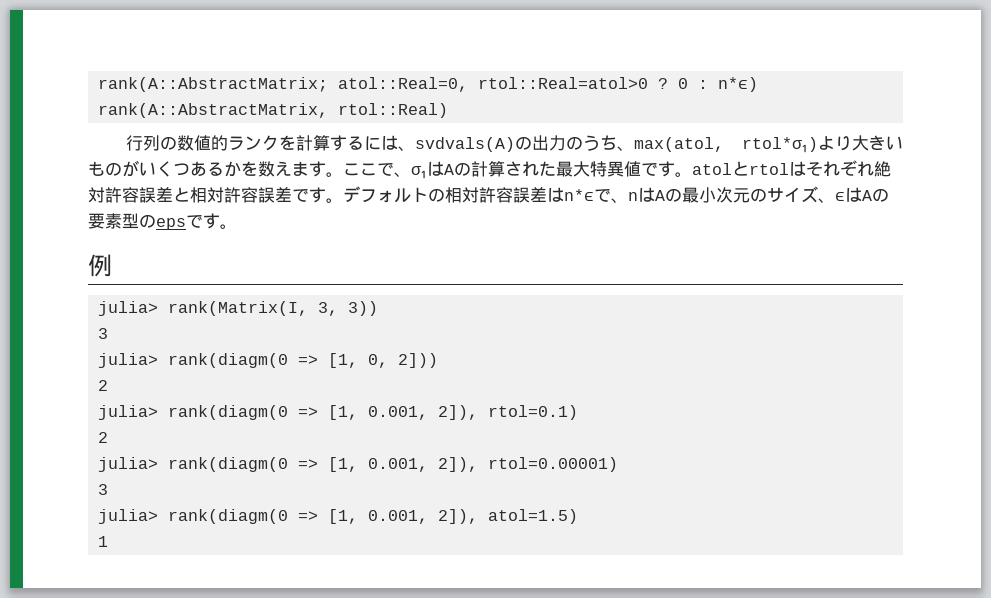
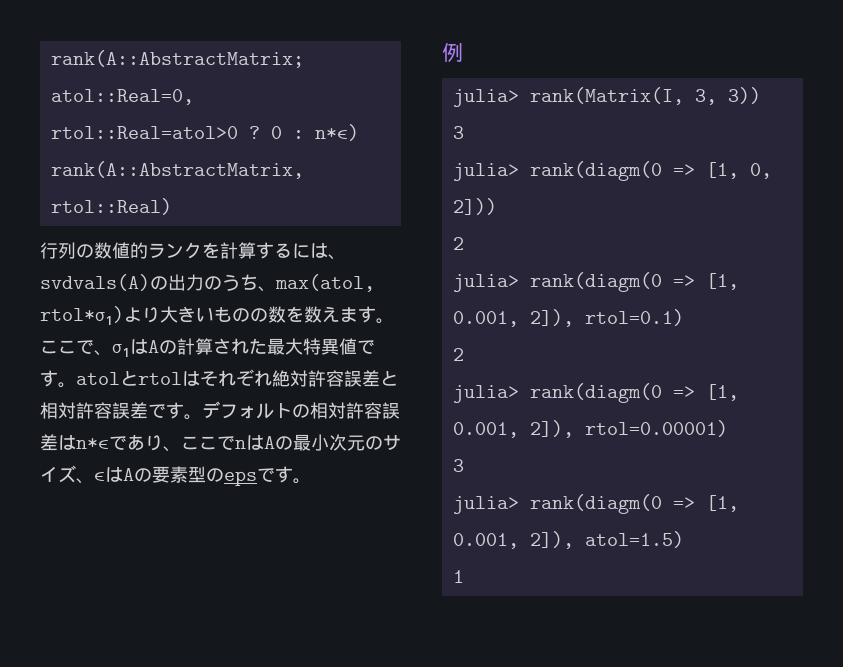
- 行列の数値的ランクを計算するには、svdvals(A)の出力のうち、max(atol, rtol*σ₁)より大きいものがいくつあるかを数えます。
+ 行列の数値的ランクを計算するには、svdvals(A)の出力のうち、max(atol, rtol*σ₁)より大きいものの数を数えます。
- デフォルトの相対許容誤差はn*ϵで、nはAの最小次元のサイズ、ϵはAの要素型のepsです。
+ デフォルトの相対許容誤差はn*ϵであり、ここでnはAの最小次元のサイズ、ϵはAの要素型のepsです。

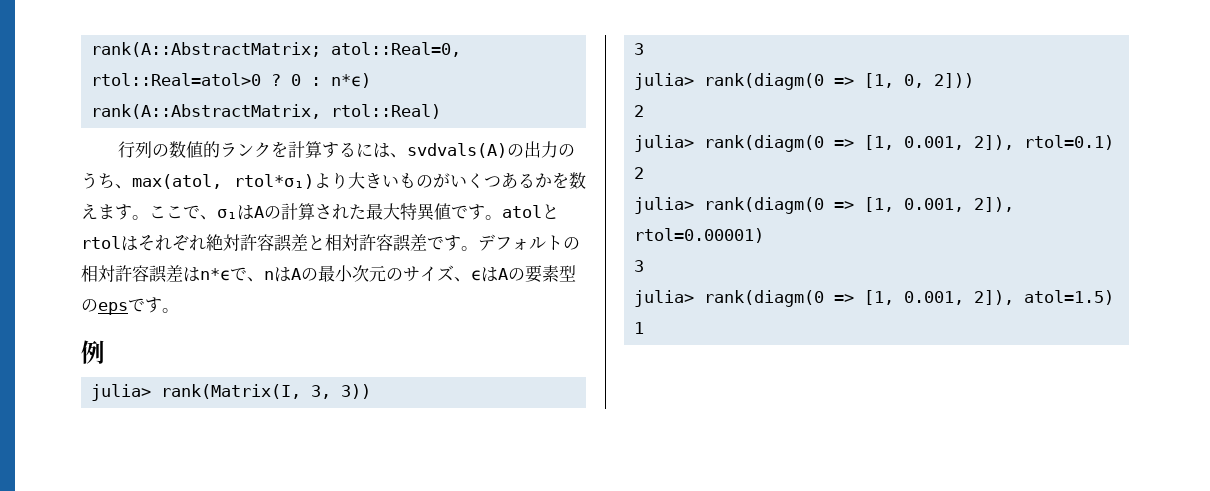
- 行列の数値的ランクを計算するには、svdvals(A)の出力のうち、max(atol, rtol*σ₁)より大きいものの数を数えます。
+ 行列の数値的ランクを計算するには、svdvals(A)の出力のうち、max(atol, rtol*σ₁)より大きいものがいくつあるかを数えます。
- デフォルトの相対許容誤差はn*ϵであり、ここでnはAの最小次元のサイズ、ϵはAの要素型のepsです。
+ デフォルトの相対許容誤差はn*ϵで、nはAの最小次元のサイズ、ϵはAの要素型のepsです。

